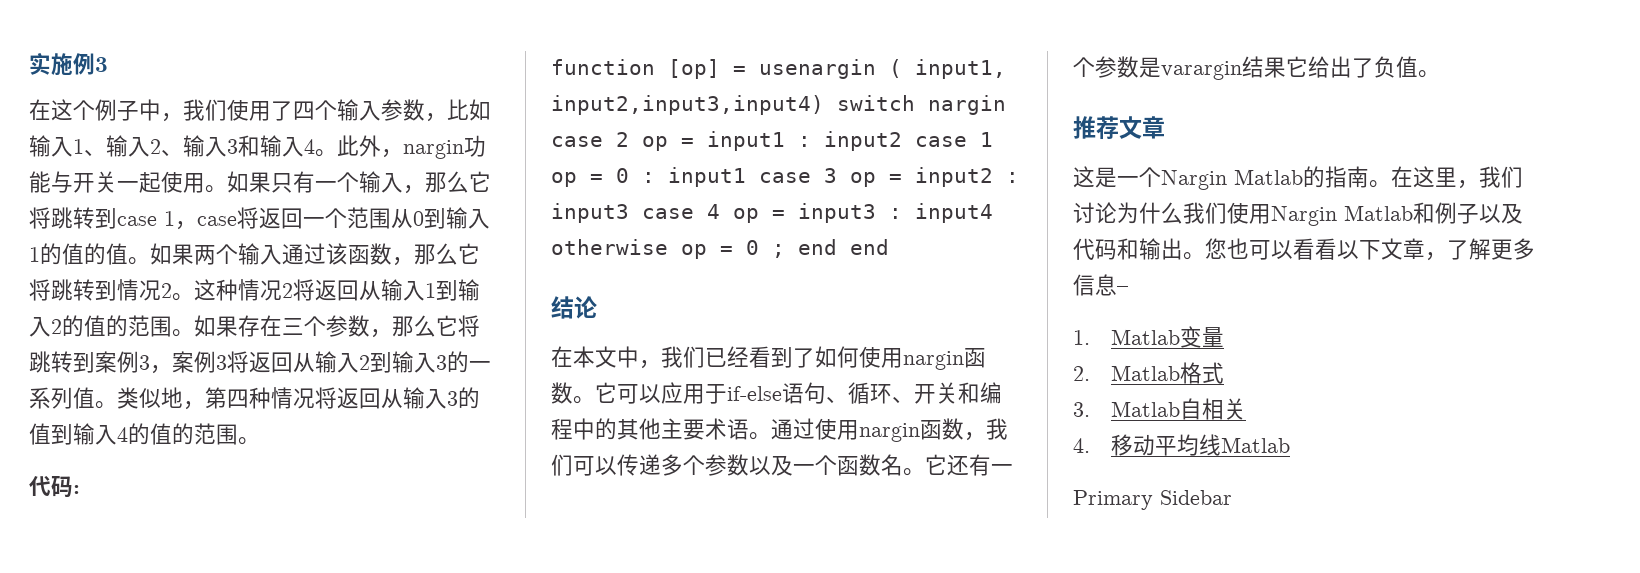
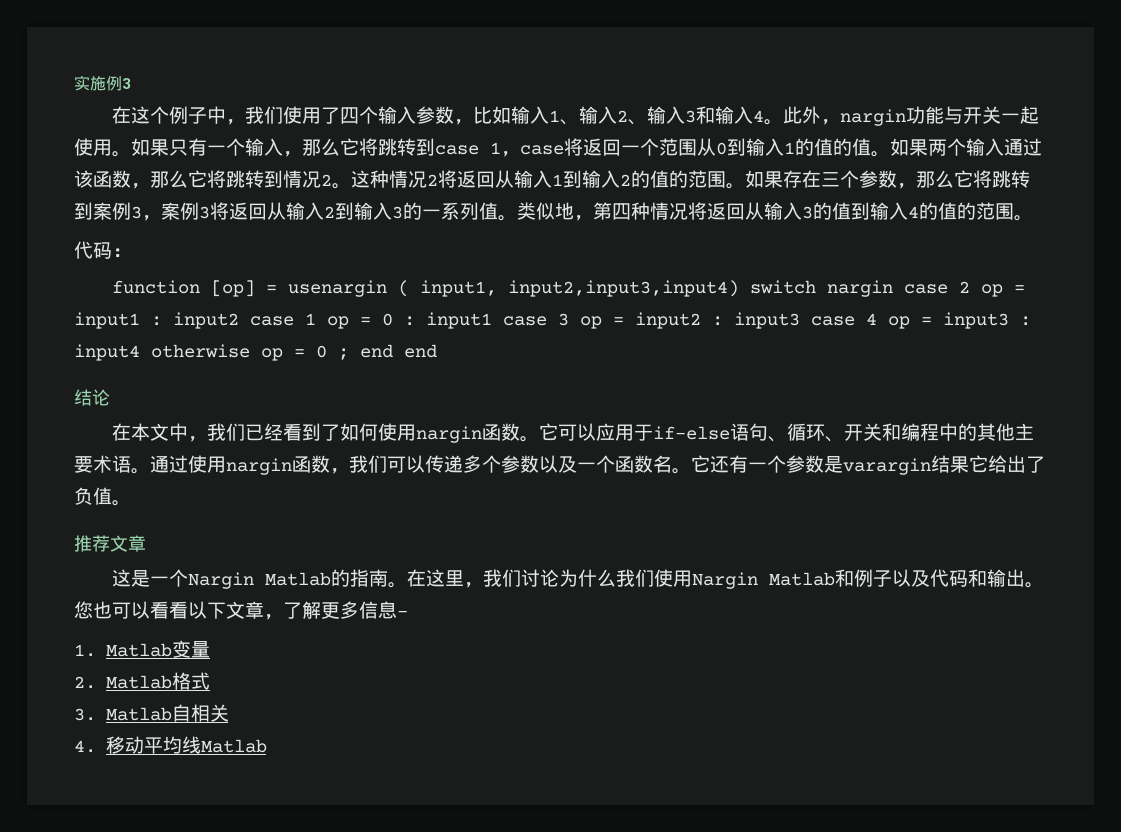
- Primary Sidebar

